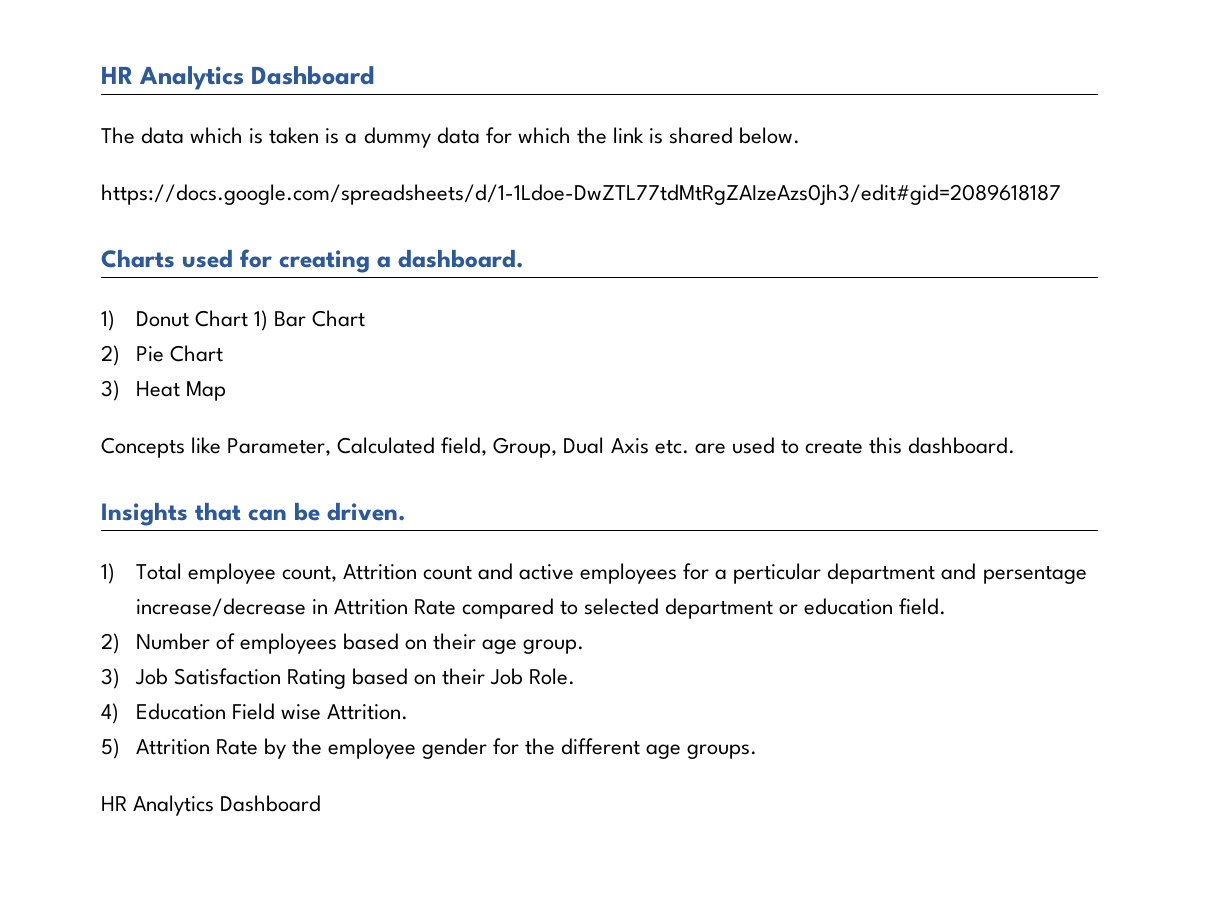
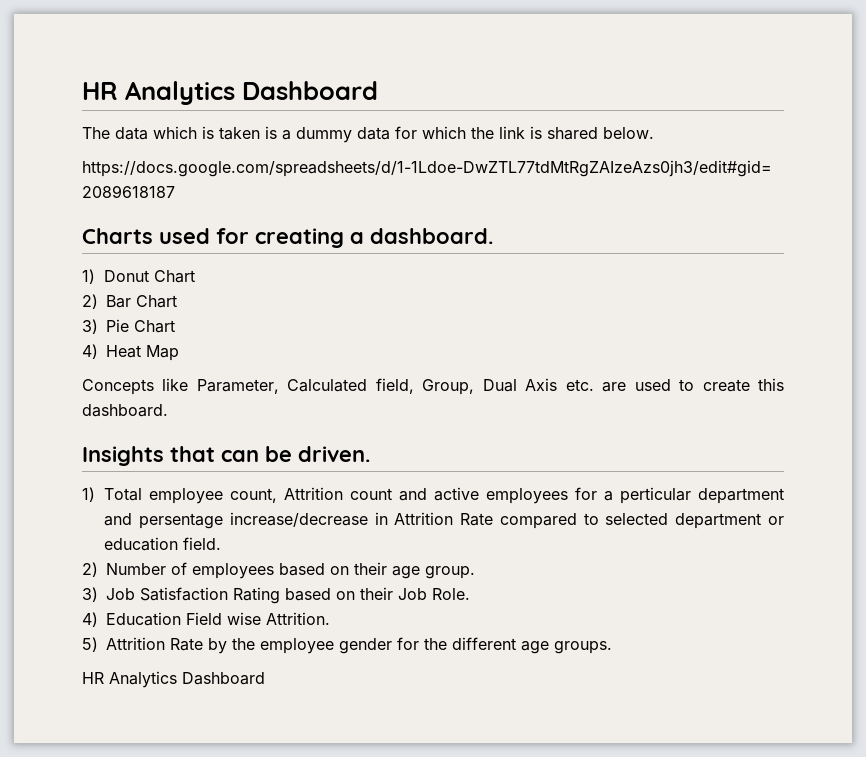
- 1) Donut Chart 1) Bar Chart
+ 1) Donut Chart
+ 2) Bar Chart
- 2) Pie Chart
+ 3) Pie Chart
- 3) Heat Map
+ 4) Heat Map

